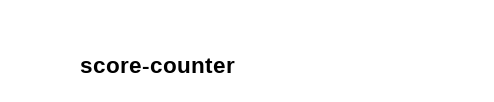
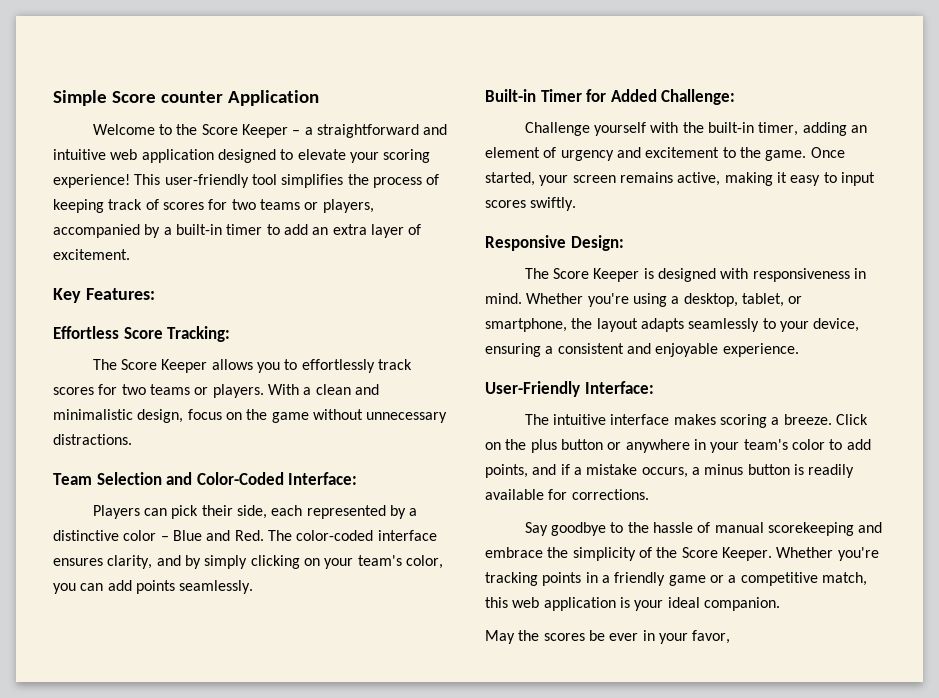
- score-counter
+ Simple Score counter Application
+ Welcome to the Score Keeper – a straightforward and intuitive web application designed to elevate your scoring experience! This user-friendly tool simplifies the process of keeping track of scores for two teams or players, accompanied by a built-in timer to add an extra layer of excitement.
+ Key Features:
+ Effortless Score Tracking:
+ The Score Keeper allows you to effortlessly track scores for two teams or players. With a clean and minimalistic design, focus on the game without unnecessary distractions.
+ Team Selection and Color-Coded Interface:
+ Players can pick their side, each represented by a distinctive color – Blue and Red. The color-coded interface ensures clarity, and by simply clicking on your team's color, you can add points seamlessly.
+ Built-in Timer for Added Challenge:
+ Challenge yourself with the built-in timer, adding an element of urgency and excitement to the game. Once started, your screen remains active, making it easy to input scores swiftly.
+ Responsive Design:
+ The Score Keeper is designed with responsiveness in mind. Whether you're using a desktop, tablet, or smartphone, the layout adapts seamlessly to your device, ensuring a consistent and enjoyable experience.
+ User-Friendly Interface:
+ The intuitive interface makes scoring a breeze. Click on the plus button or anywhere in your team's color to add points, and if a mistake occurs, a minus button is readily available for corrections.
+ Say goodbye to the hassle of manual scorekeeping and embrace the simplicity of the Score Keeper. Whether you're tracking points in a friendly game or a competitive match, this web application is your ideal companion.
+ May the scores be ever in your favor,

